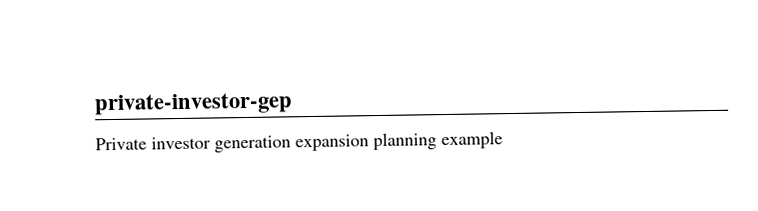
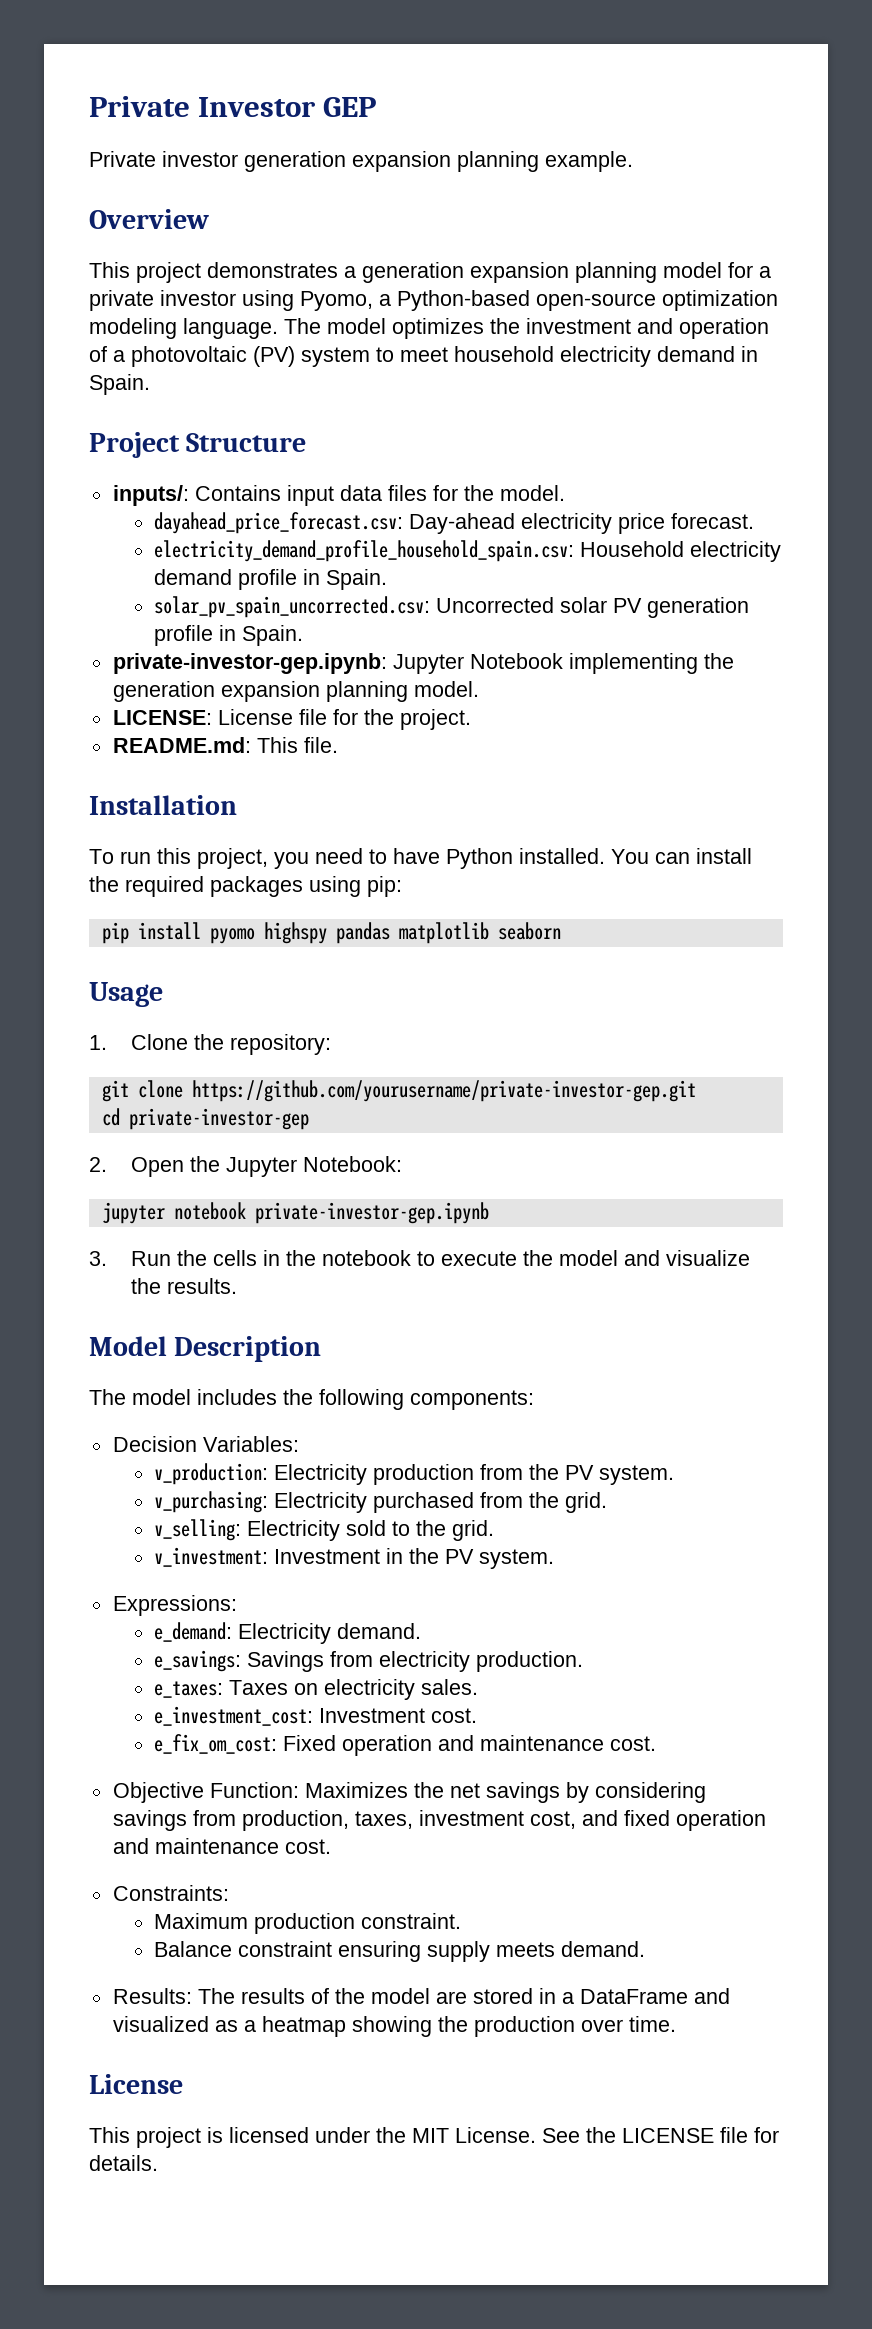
- private-investor-gep
+ Private Investor GEP
- Private investor generation expansion planning example
+ Private investor generation expansion planning example.
+ Overview
+ This project demonstrates a generation expansion planning model for a private investor using Pyomo, a Python-based open-source optimization modeling language. The model optimizes the investment and operation of a photovoltaic (PV) system to meet household electricity demand in Spain.
+ Project Structure
+ inputs/: Contains input data files for the model.
+ dayahead_price_forecast.csv: Day-ahead electricity price forecast.
+ electricity_demand_profile_household_spain.csv: Household electricity demand profile in Spain.
+ solar_pv_spain_uncorrected.csv: Uncorrected solar PV generation profile in Spain.
+ private-investor-gep.ipynb: Jupyter Notebook implementing the generation expansion planning model.
+ LICENSE: License file for the project.
+ README.md: This file.
+ Installation
+ To run this project, you need to have Python installed. You can install the required packages using pip:
+ pip install pyomo highspy pandas matplotlib seaborn
+ Usage
+ 1. Clone the repository:
+ git clone https://github.com/yourusername/private-investor-gep.git
+ cd private-investor-gep
+ 2. Open the Jupyter Notebook:
+ jupyter notebook private-investor-gep.ipynb
+ 3. Run the cells in the notebook to execute the model and visualize the results.
+ Model Description
+ The model includes the following components:
+ Decision Variables:
+ v_production: Electricity production from the PV system.
+ v_purchasing: Electricity purchased from the grid.
+ v_selling: Electricity sold to the grid.
+ v_investment: Investment in the PV system.
+ Expressions:
+ e_demand: Electricity demand.
+ e_savings: Savings from electricity production.
+ e_taxes: Taxes on electricity sales.
+ e_investment_cost: Investment cost.
+ e_fix_om_cost: Fixed operation and maintenance cost.
+ Objective Function: Maximizes the net savings by considering savings from production, taxes, investment cost, and fixed operation and maintenance cost.
+ Constraints:
+ Maximum production constraint.
+ Balance constraint ensuring supply meets demand.
+ Results: The results of the model are stored in a DataFrame and visualized as a heatmap showing the production over time.
+ License
+ This project is licensed under the MIT License. See the LICENSE file for details.

